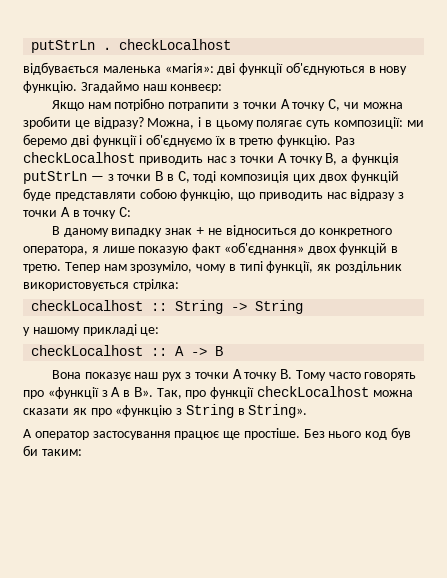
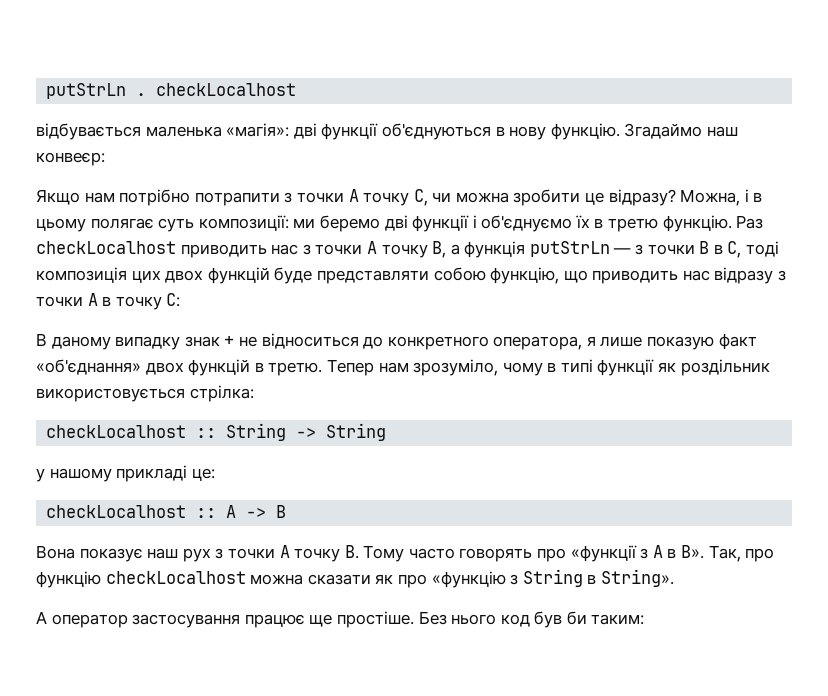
- Тепер нам зрозуміло, чому в типі функції, як роздільник використовується стрілка:
+ Тепер нам зрозуміло, чому в типі функції як роздільник використовується стрілка:
- Вона показує наш рух з точки A точку B. Тому часто говорять про «функції з A в B». Так, про функції checkLocalhost можна сказати як про «функцію з String в String».
+ Вона показує наш рух з точки A точку B. Тому часто говорять про «функції з A в B». Так, про функцію checkLocalhost можна сказати як про «функцію з String в String».

